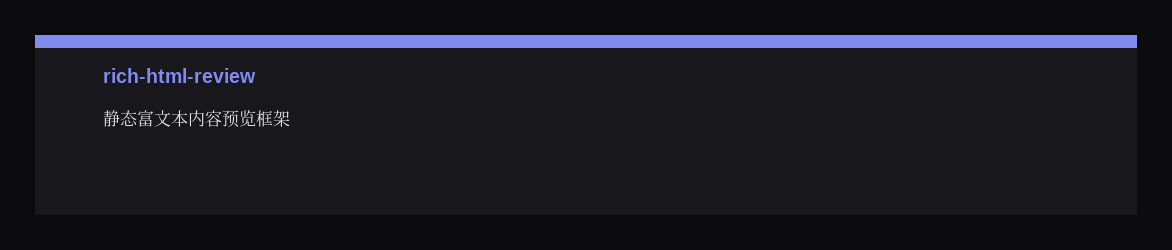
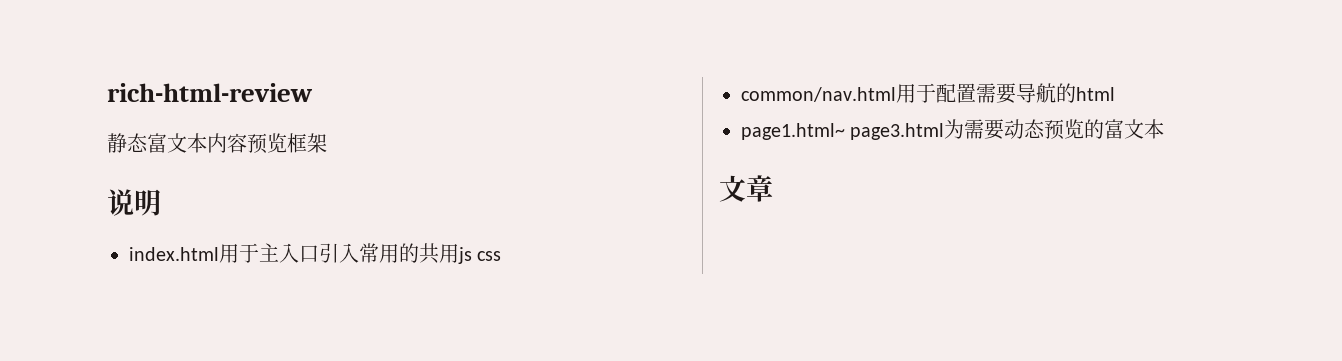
+ 说明
+ index.html用于主入口引入常用的共用js css
+ common/nav.html用于配置需要导航的html
+ page1.html~ page3.html为需要动态预览的富文本
+ 文章

